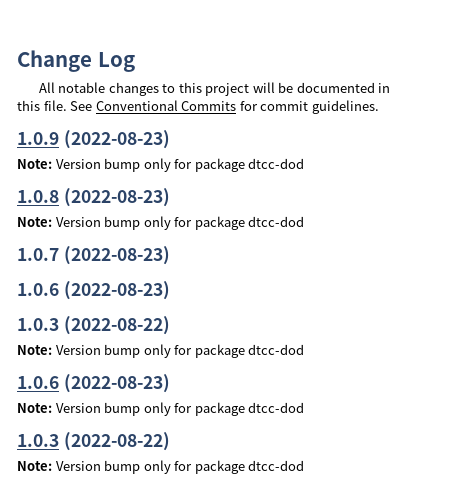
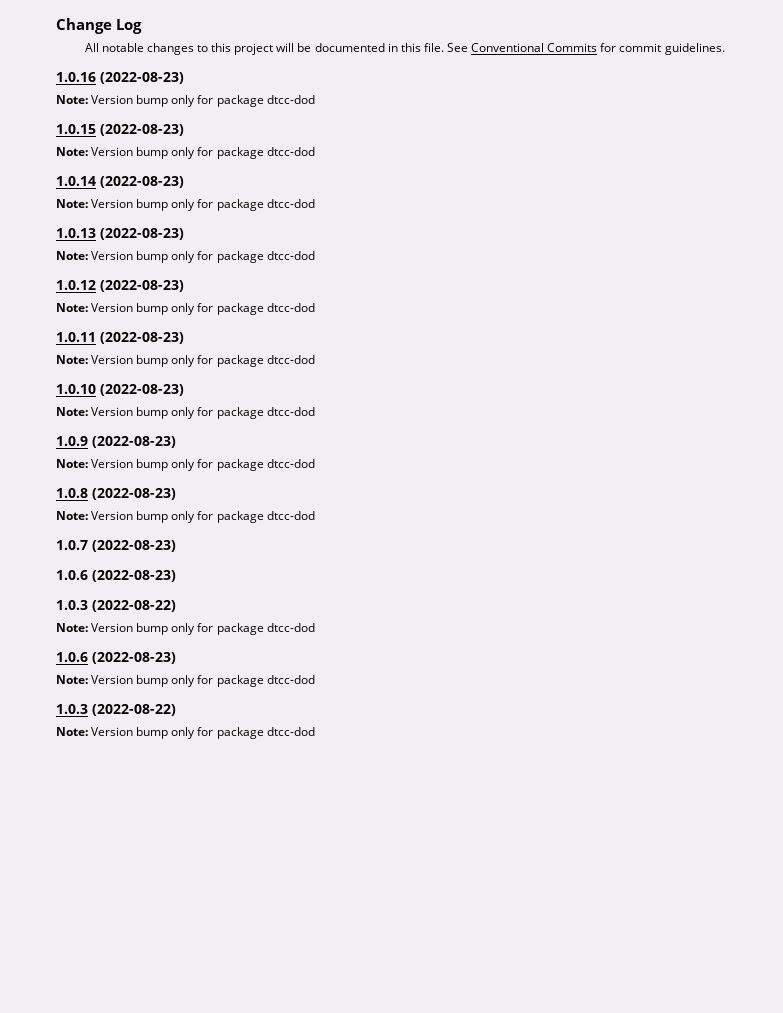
+ 1.0.16 (2022-08-23)
+ Note: Version bump only for package dtcc-dod
+ 1.0.15 (2022-08-23)
+ Note: Version bump only for package dtcc-dod
+ 1.0.14 (2022-08-23)
+ Note: Version bump only for package dtcc-dod
+ 1.0.13 (2022-08-23)
+ Note: Version bump only for package dtcc-dod
+ 1.0.12 (2022-08-23)
+ Note: Version bump only for package dtcc-dod
+ 1.0.11 (2022-08-23)
+ Note: Version bump only for package dtcc-dod
+ 1.0.10 (2022-08-23)
+ Note: Version bump only for package dtcc-dod

